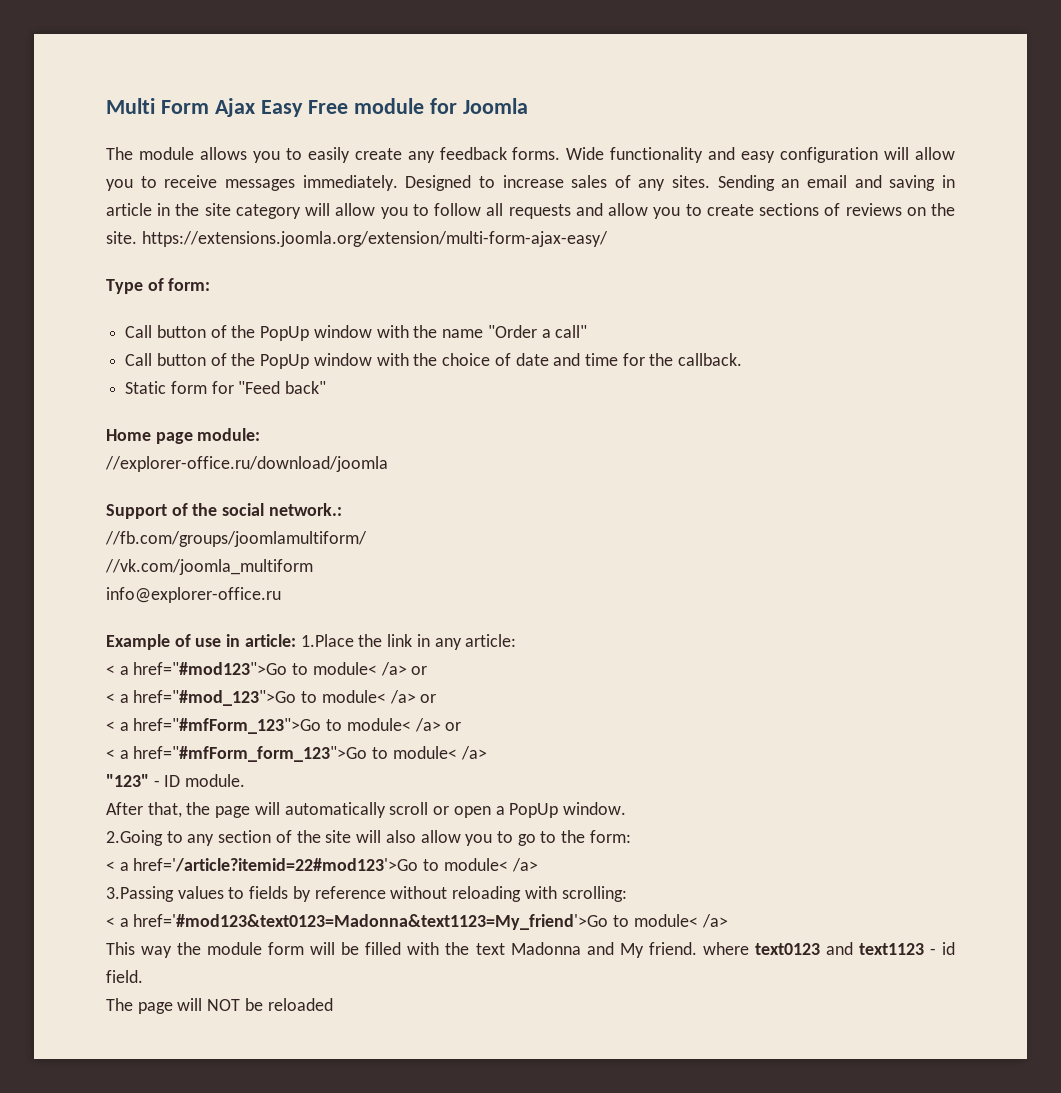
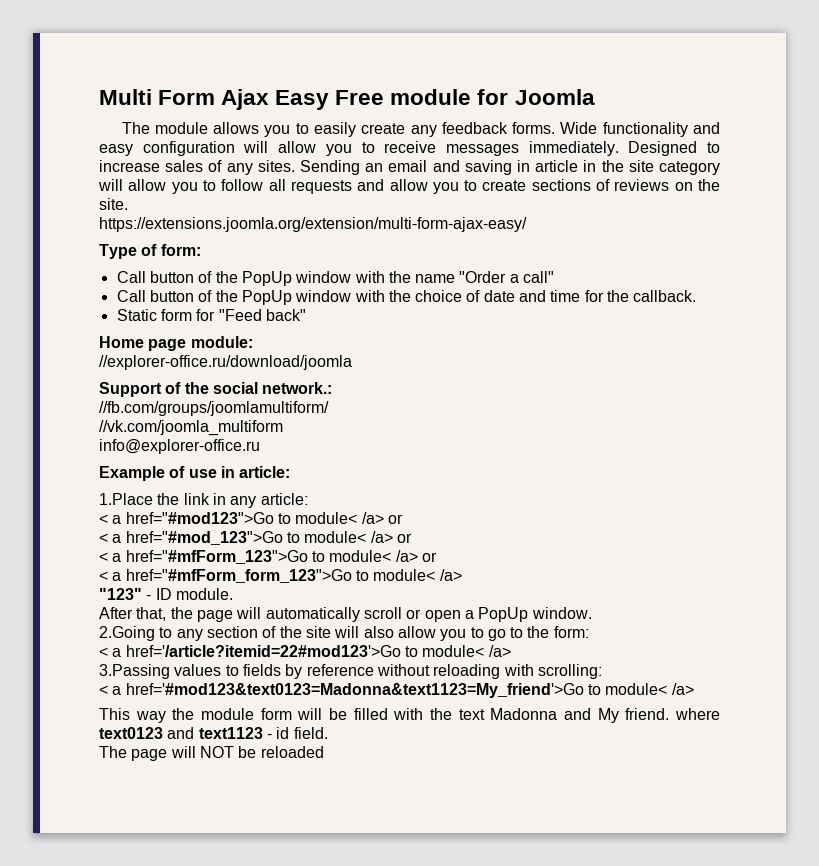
- Sending an email and saving in article in the site category will allow you to follow all requests and allow you to create sections of reviews on the site. https://extensions.joomla.org/extension/multi-form-ajax-easy/
+ Sending an email and saving in article in the site category will allow you to follow all requests and allow you to create sections of reviews on the site.
+ https://extensions.joomla.org/extension/multi-form-ajax-easy/
- Example of use in article: 1.Place the link in any article:
+ Example of use in article:
+ 1.Place the link in any article:

